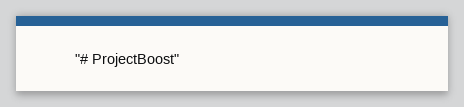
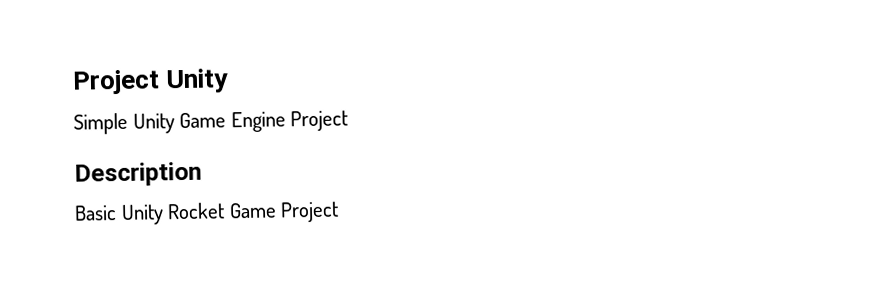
- "# ProjectBoost"
+ Project Unity
+ Simple Unity Game Engine Project
+ Description
+ Basic Unity Rocket Game Project

